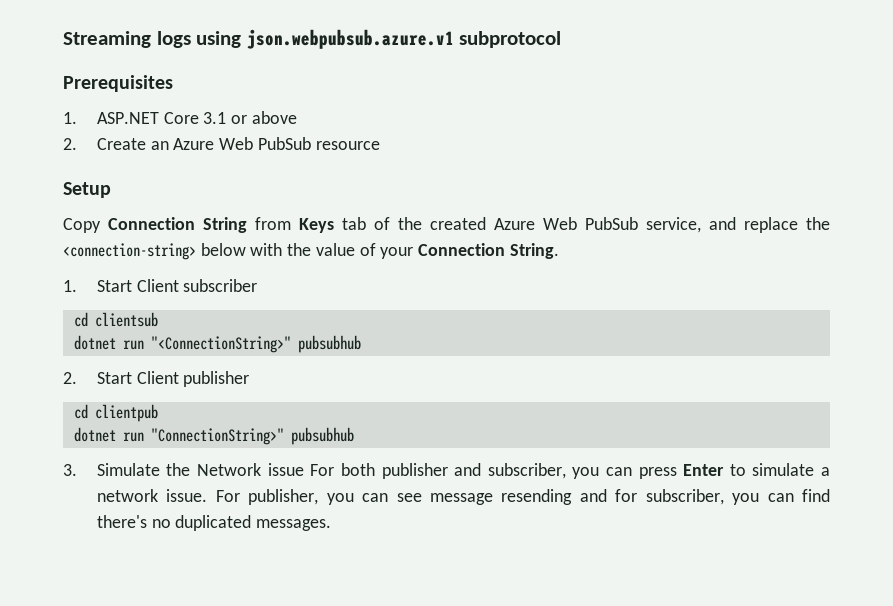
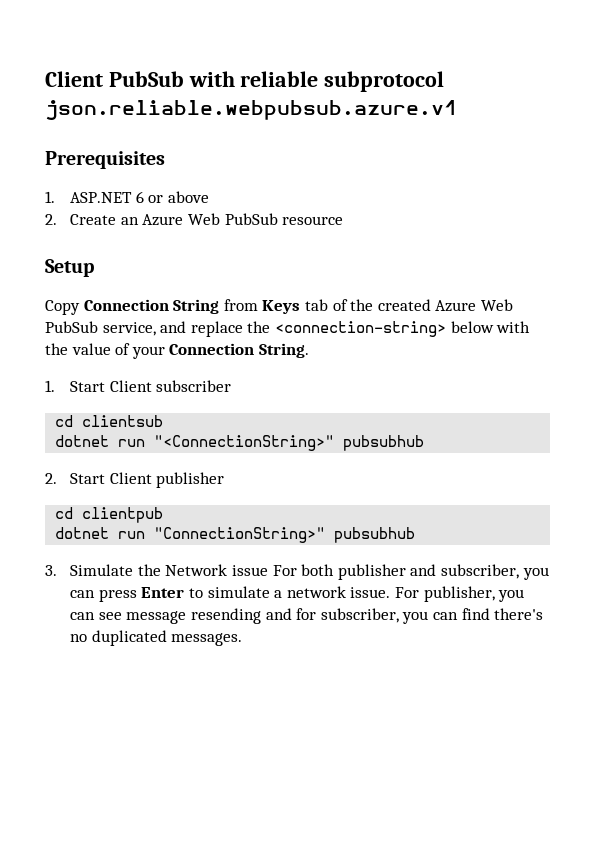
- Streaming logs using json.webpubsub.azure.v1 subprotocol
+ Client PubSub with reliable subprotocol json.reliable.webpubsub.azure.v1
- 1. ASP.NET Core 3.1 or above
+ 1. ASP.NET 6 or above

